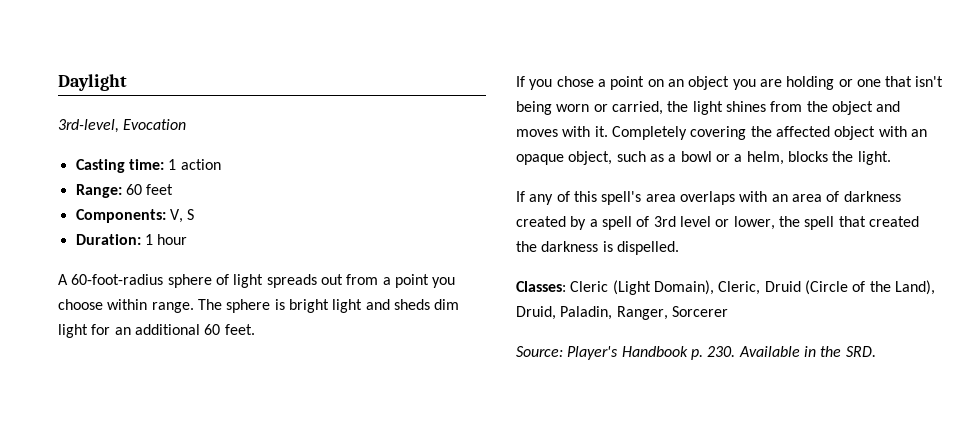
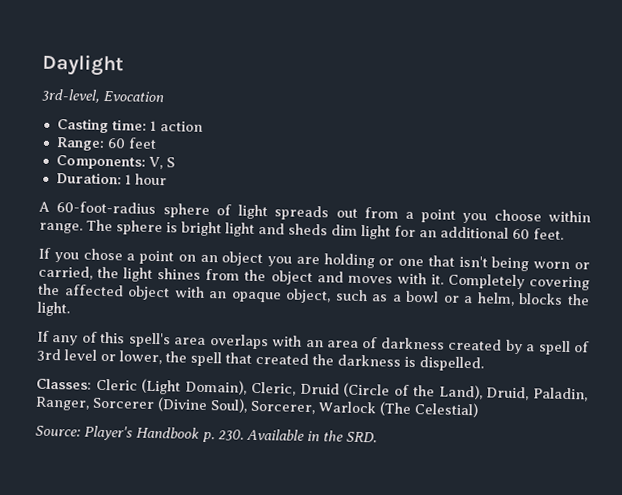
- Classes: Cleric (Light Domain), Cleric, Druid (Circle of the Land), Druid, Paladin, Ranger, Sorcerer
+ Classes: Cleric (Light Domain), Cleric, Druid (Circle of the Land), Druid, Paladin, Ranger, Sorcerer (Divine Soul), Sorcerer, Warlock (The Celestial)

